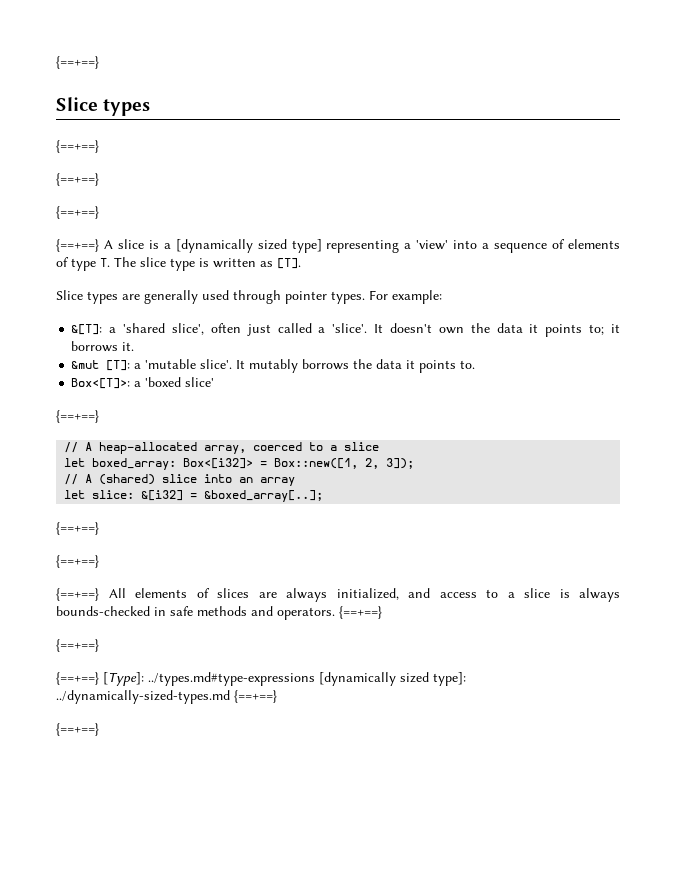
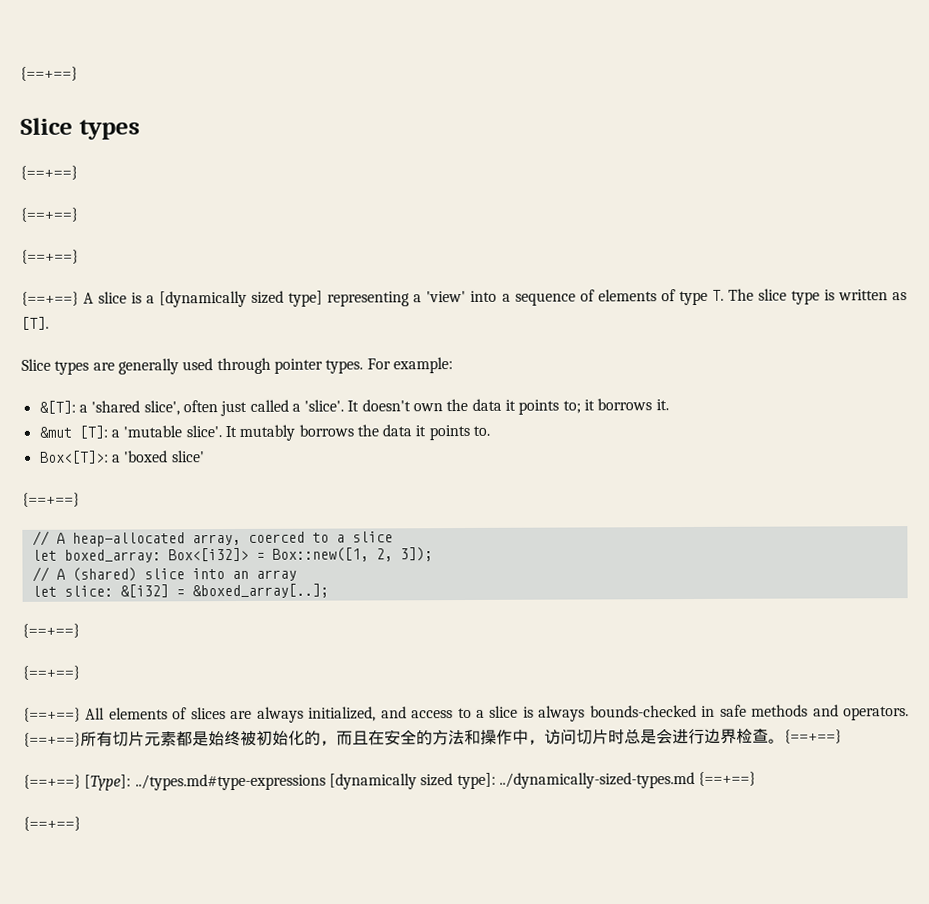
- {==+==} All elements of slices are always initialized, and access to a slice is always bounds-checked in safe methods and operators. {==+==}
- {==+==}
+ {==+==} All elements of slices are always initialized, and access to a slice is always bounds-checked in safe methods and operators. {==+==}所有切片元素都是始终被初始化的，而且在安全的方法和操作中，访问切片时总是会进行边界检查。{==+==}

